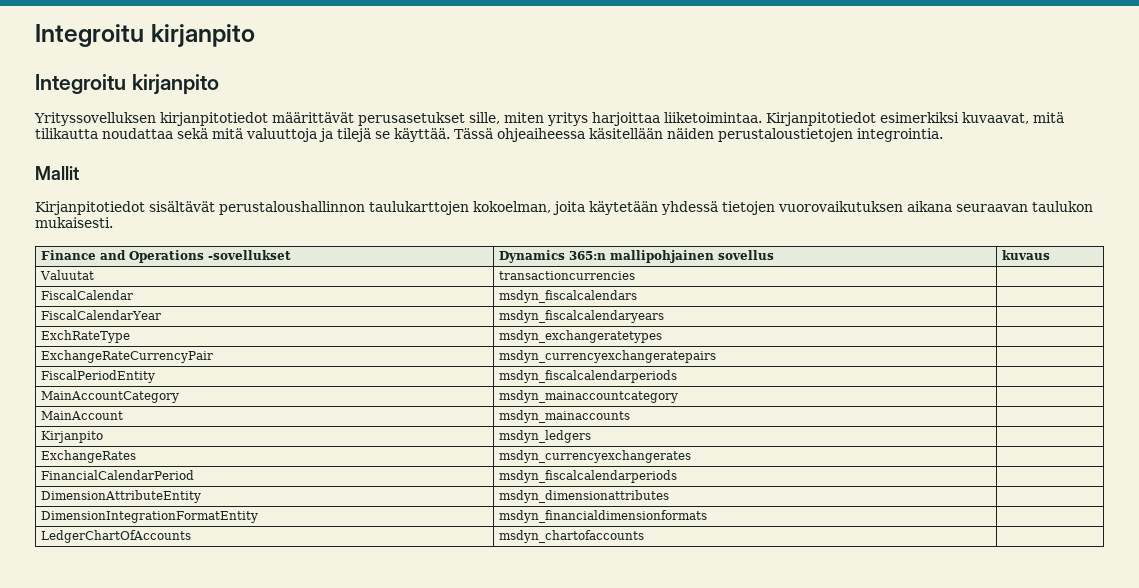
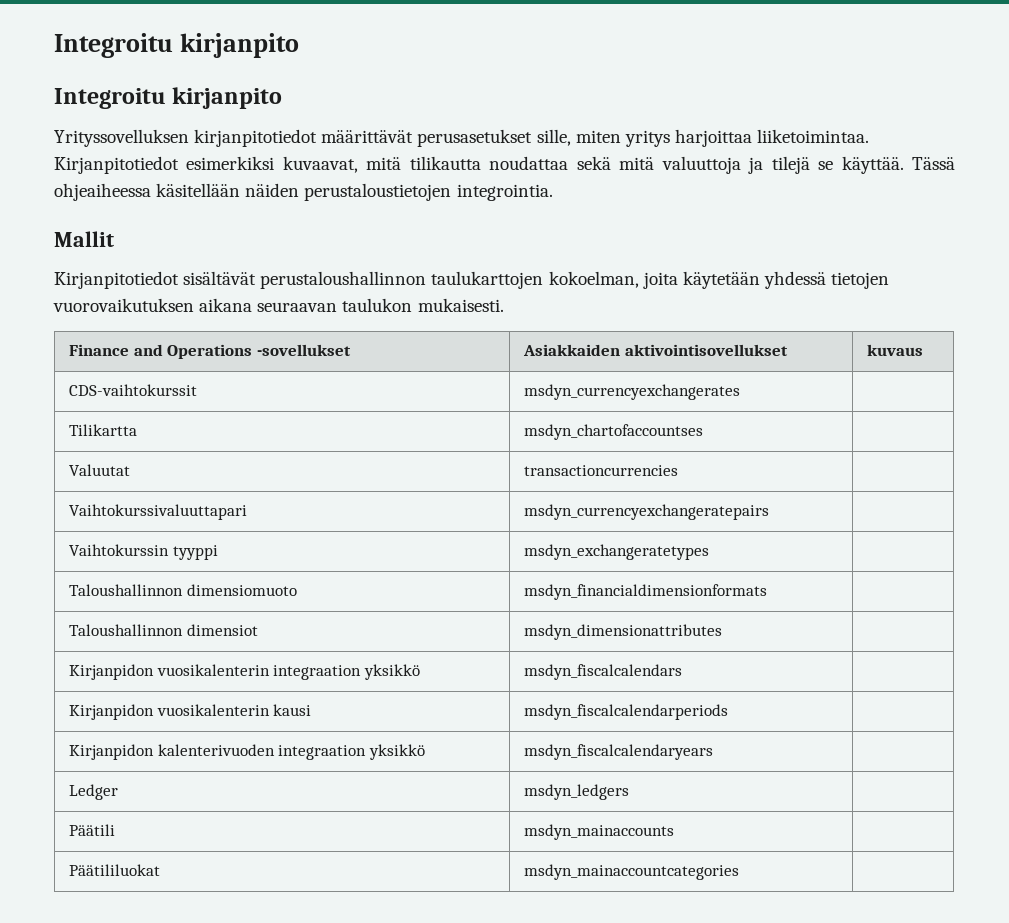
- Finance and Operations -sovellukset | Dynamics 365:n mallipohjainen sovellus | kuvaus
+ Finance and Operations -sovellukset | Asiakkaiden aktivointisovellukset | kuvaus
+ CDS-vaihtokurssit | msdyn_currencyexchangerates |
+ Tilikartta | msdyn_chartofaccountses |
  Valuutat | transactioncurrencies |
- FiscalCalendar | msdyn_fiscalcalendars |
- FiscalCalendarYear | msdyn_fiscalcalendaryears |
- ExchRateType | msdyn_exchangeratetypes |
- ExchangeRateCurrencyPair | msdyn_currencyexchangeratepairs |
- FiscalPeriodEntity | msdyn_fiscalcalendarperiods |
- MainAccountCategory | msdyn_mainaccountcategory |
- MainAccount | msdyn_mainaccounts |
- Kirjanpito | msdyn_ledgers |
- ExchangeRates | msdyn_currencyexchangerates |
- FinancialCalendarPeriod | msdyn_fiscalcalendarperiods |
- DimensionAttributeEntity | msdyn_dimensionattributes |
- DimensionIntegrationFormatEntity | msdyn_financialdimensionformats |
- LedgerChartOfAccounts | msdyn_chartofaccounts |
+ Vaihtokurssivaluuttapari | msdyn_currencyexchangeratepairs |
+ Vaihtokurssin tyyppi | msdyn_exchangeratetypes |
+ Taloushallinnon dimensiomuoto | msdyn_financialdimensionformats |
+ Taloushallinnon dimensiot | msdyn_dimensionattributes |
+ Kirjanpidon vuosikalenterin integraation yksikkö | msdyn_fiscalcalendars |
+ Kirjanpidon vuosikalenterin kausi | msdyn_fiscalcalendarperiods |
+ Kirjanpidon kalenterivuoden integraation yksikkö | msdyn_fiscalcalendaryears |
+ Ledger | msdyn_ledgers |
+ Päätili | msdyn_mainaccounts |
+ Päätililuokat | msdyn_mainaccountcategories |

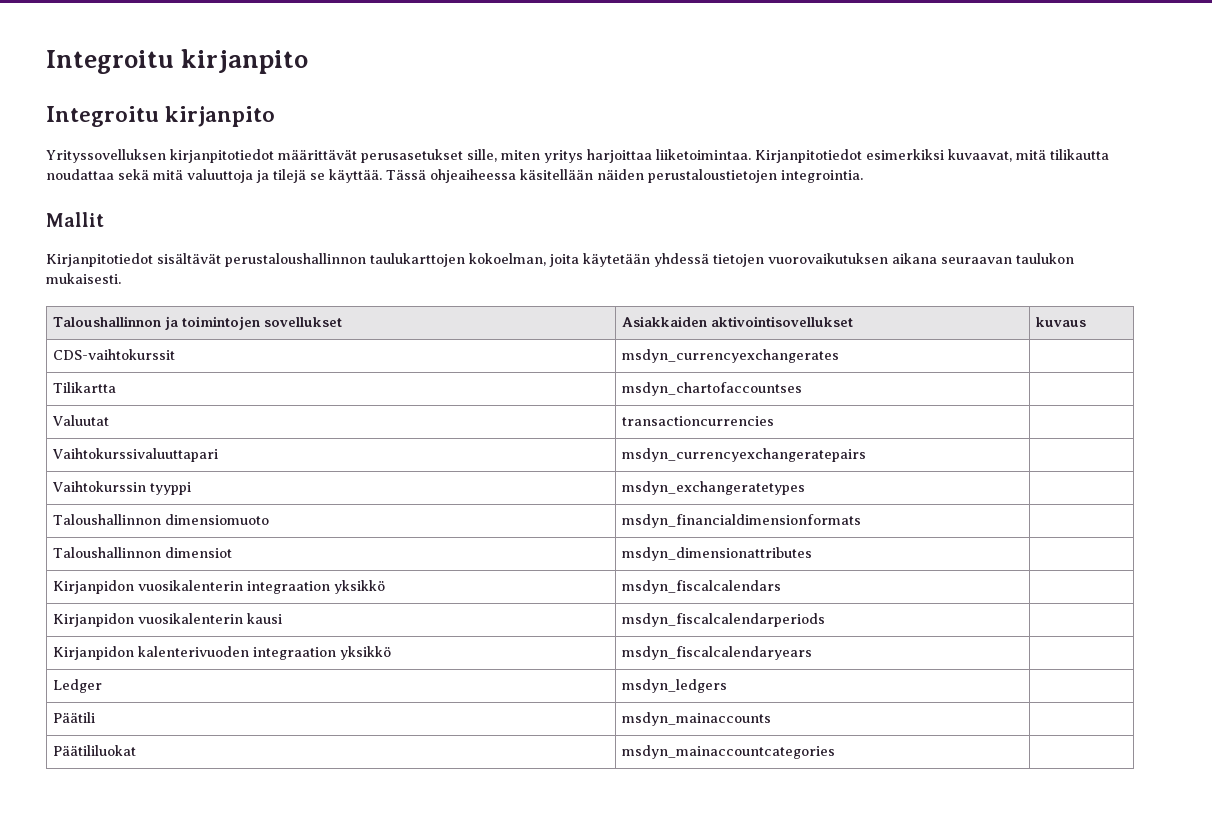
- Finance and Operations -sovellukset | Asiakkaiden aktivointisovellukset | kuvaus
+ Taloushallinnon ja toimintojen sovellukset | Asiakkaiden aktivointisovellukset | kuvaus

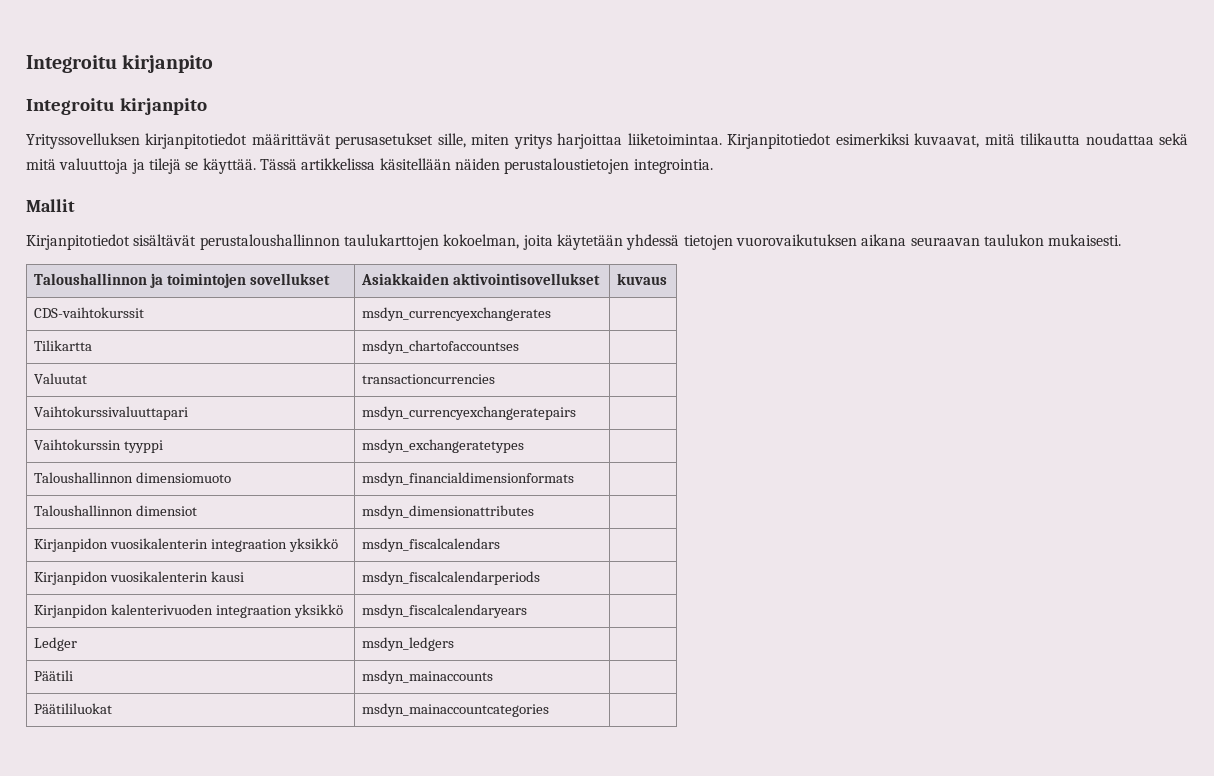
- Tässä ohjeaiheessa käsitellään näiden perustaloustietojen integrointia.
+ Tässä artikkelissa käsitellään näiden perustaloustietojen integrointia.

